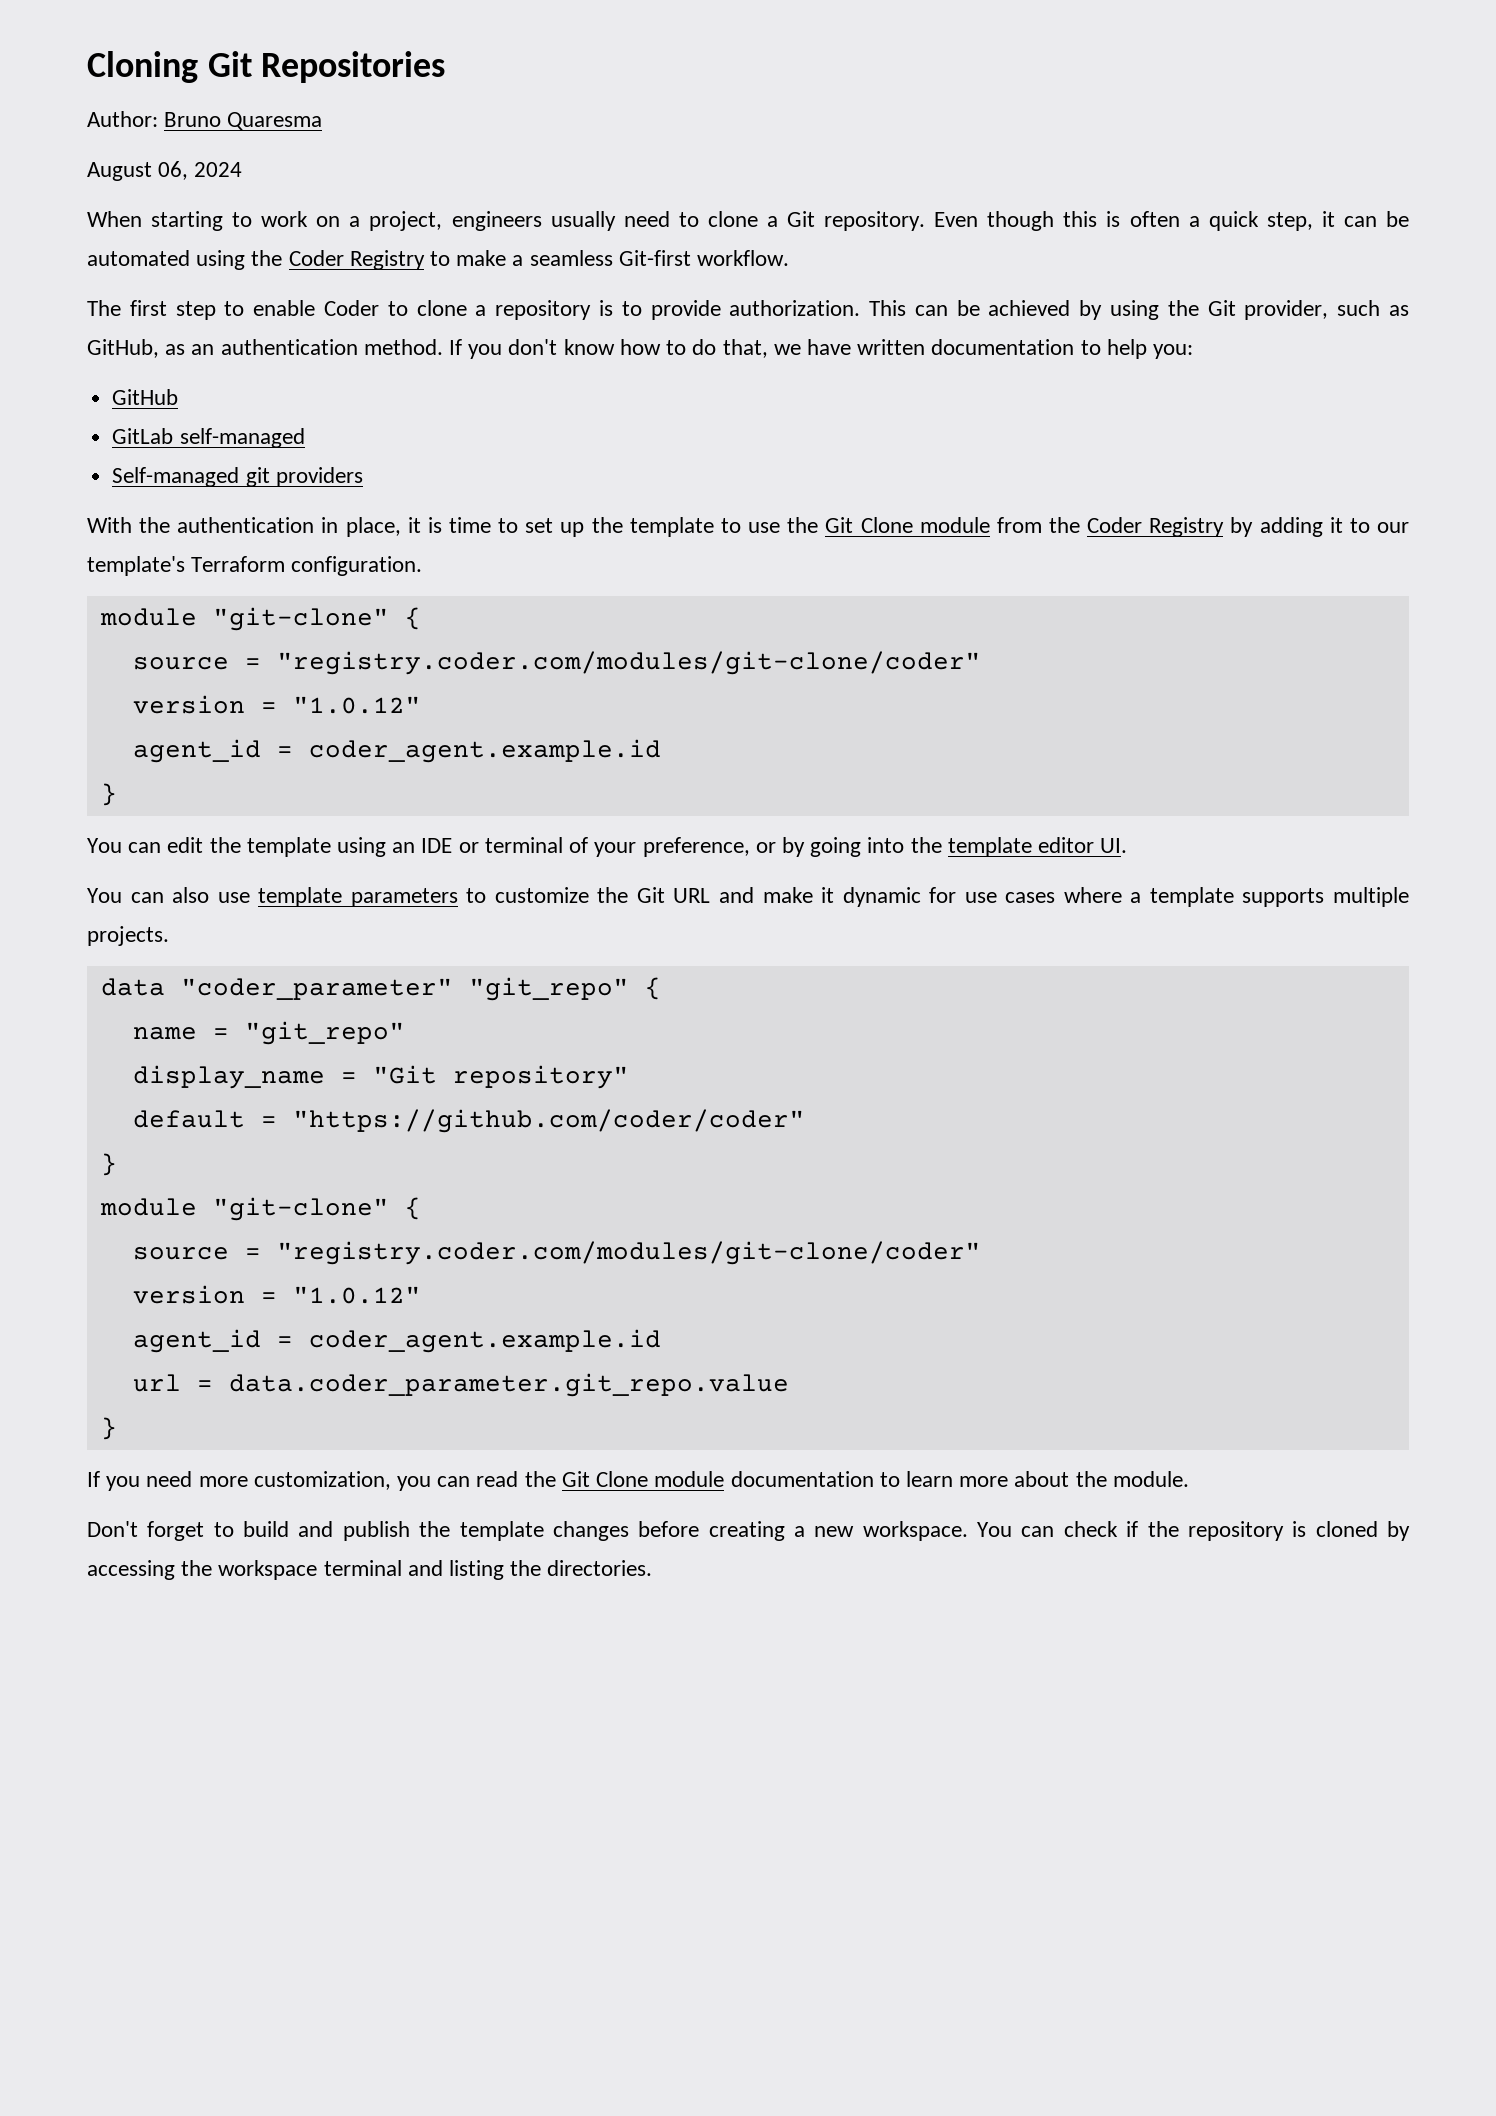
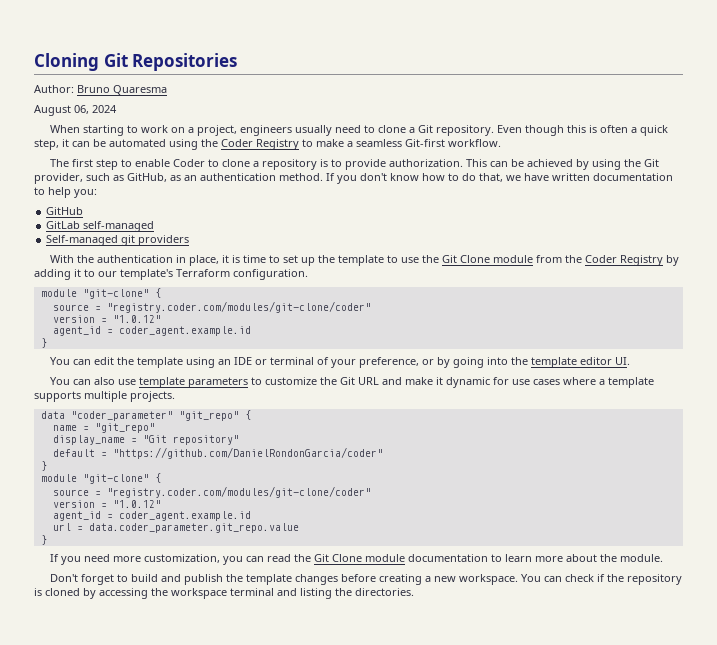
- default = "https://github.com/coder/coder"
+ default = "https://github.com/DanielRondonGarcia/coder"

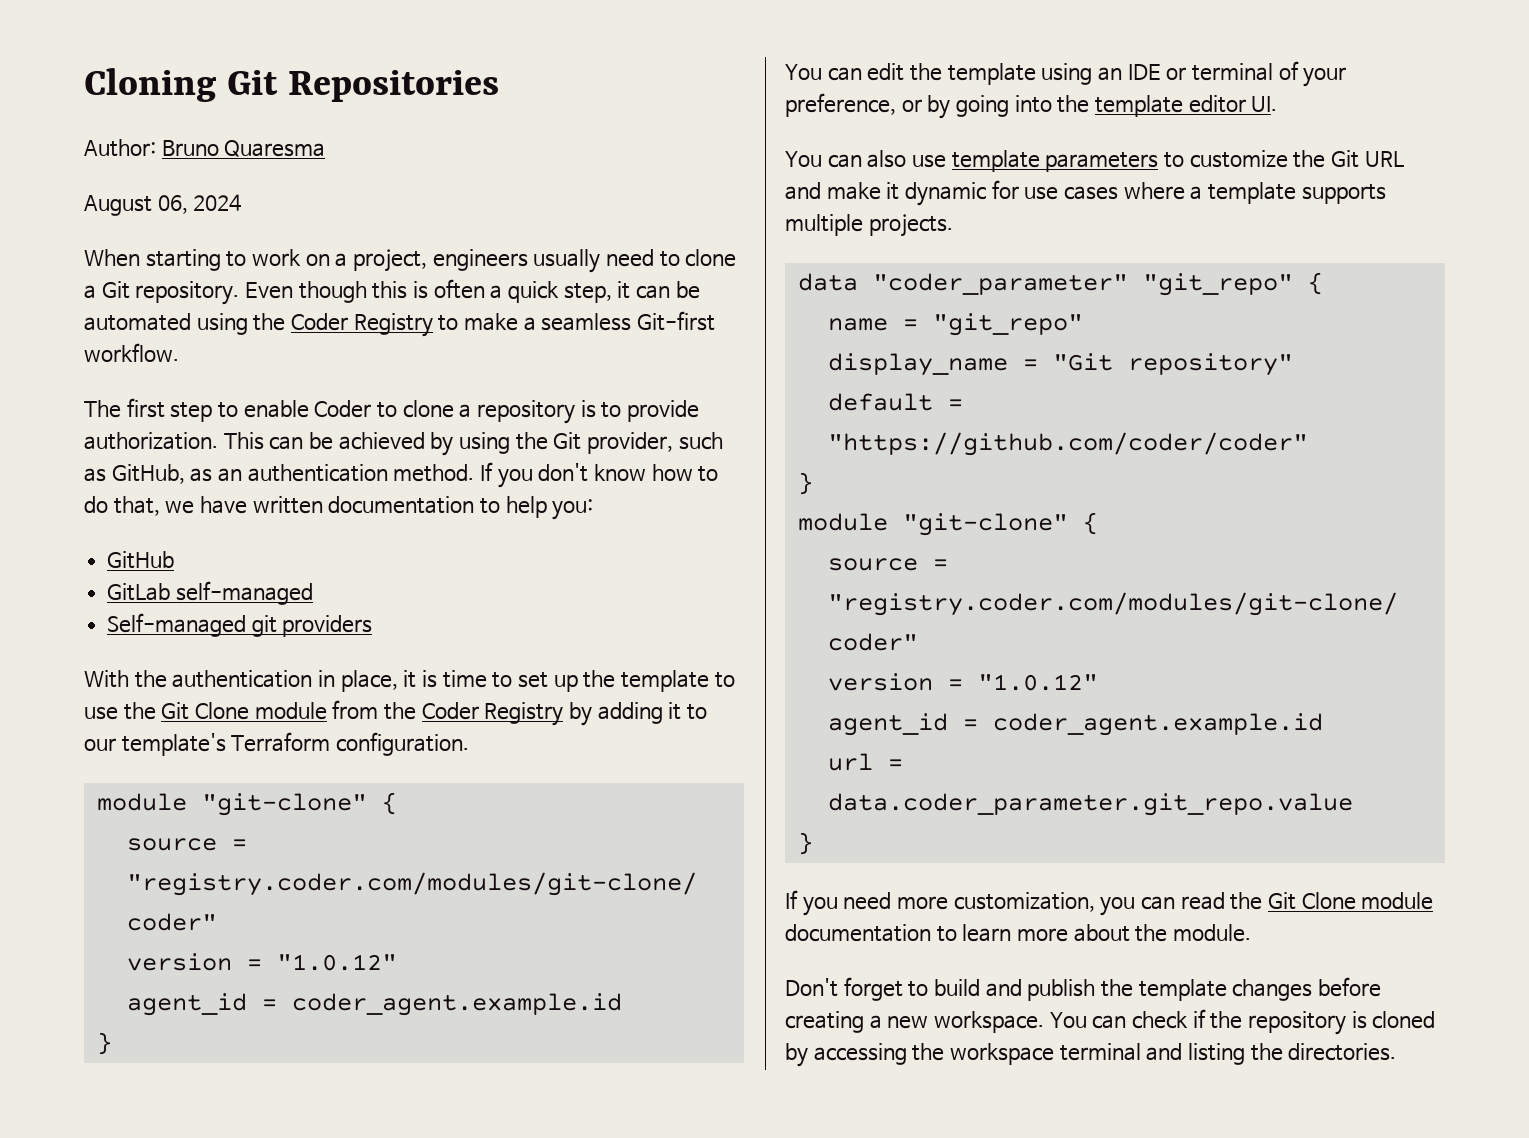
- default = "https://github.com/DanielRondonGarcia/coder"
+ default = "https://github.com/coder/coder"

